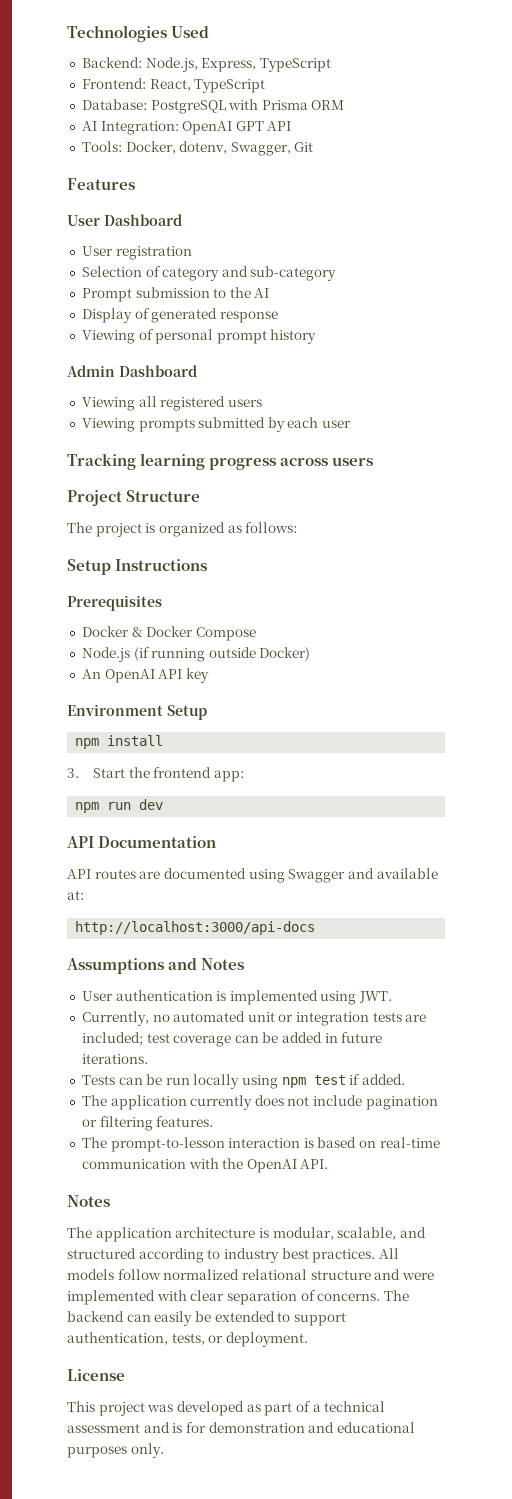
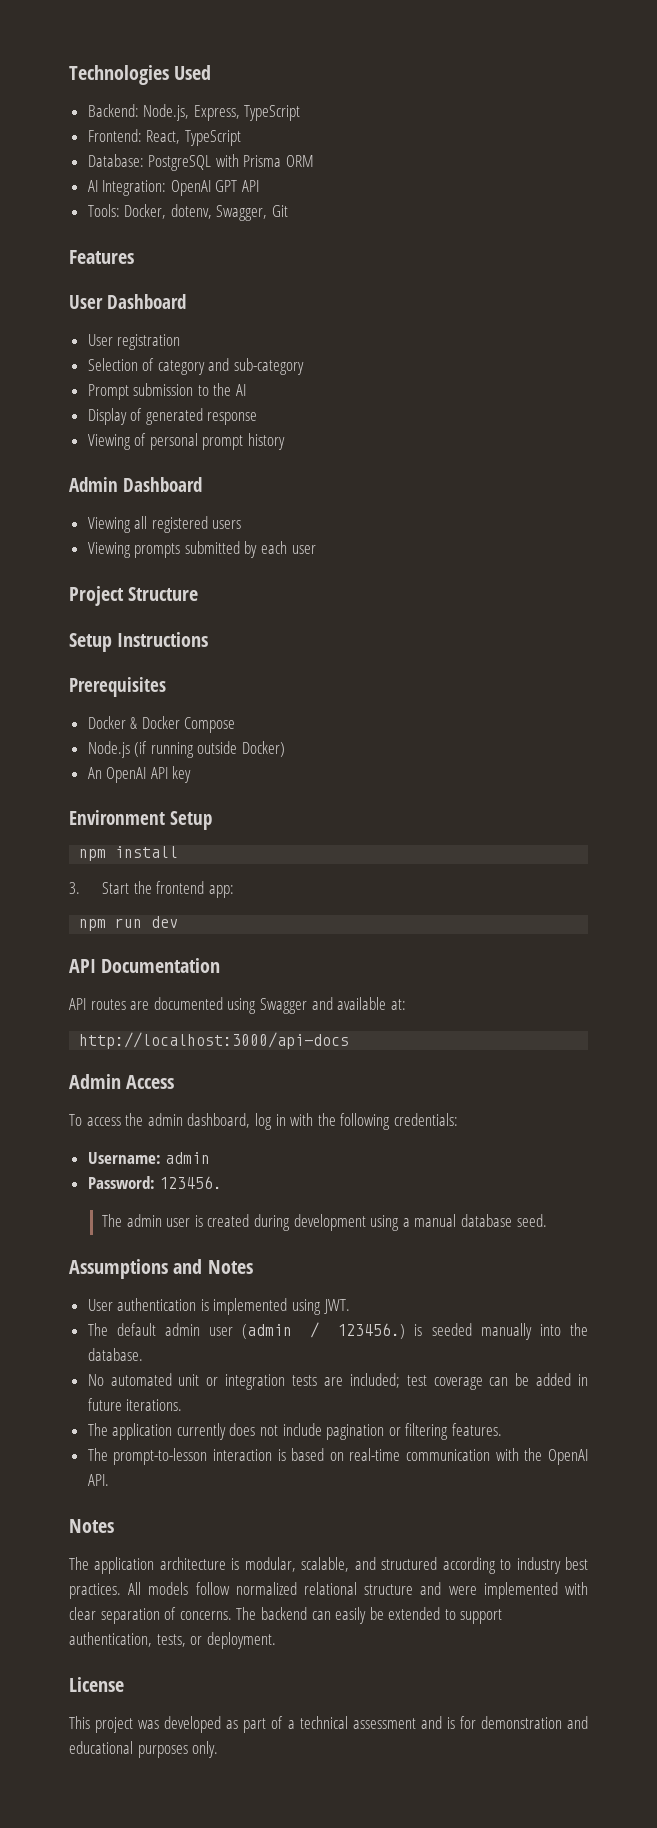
- Tracking learning progress across users
  Project Structure
- The project is organized as follows:
+ Admin Access
+ To access the admin dashboard, log in with the following credentials:
+ Username: admin
+ Password: 123456.
+ The admin user is created during development using a manual database seed.
- Currently, no automated unit or integration tests are included; test coverage can be added in future iterations.
+ The default admin user (admin / 123456.) is seeded manually into the database.
+ No automated unit or integration tests are included; test coverage can be added in future iterations.
- Tests can be run locally using npm test if added.

